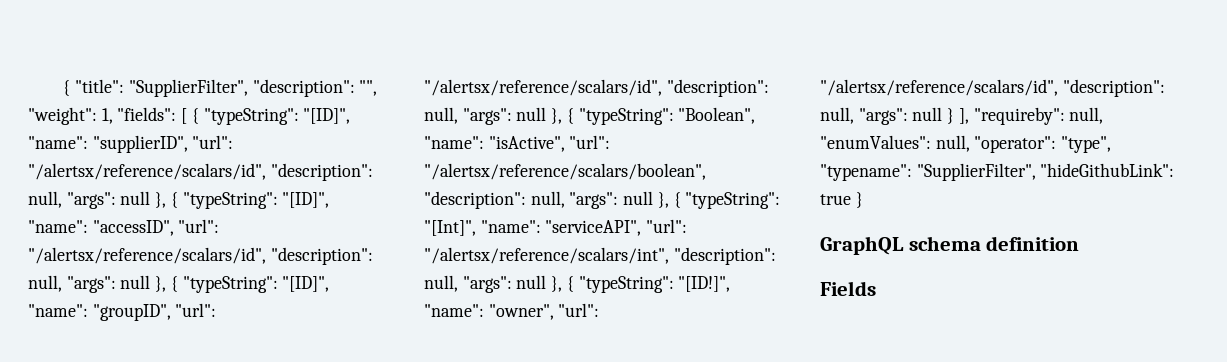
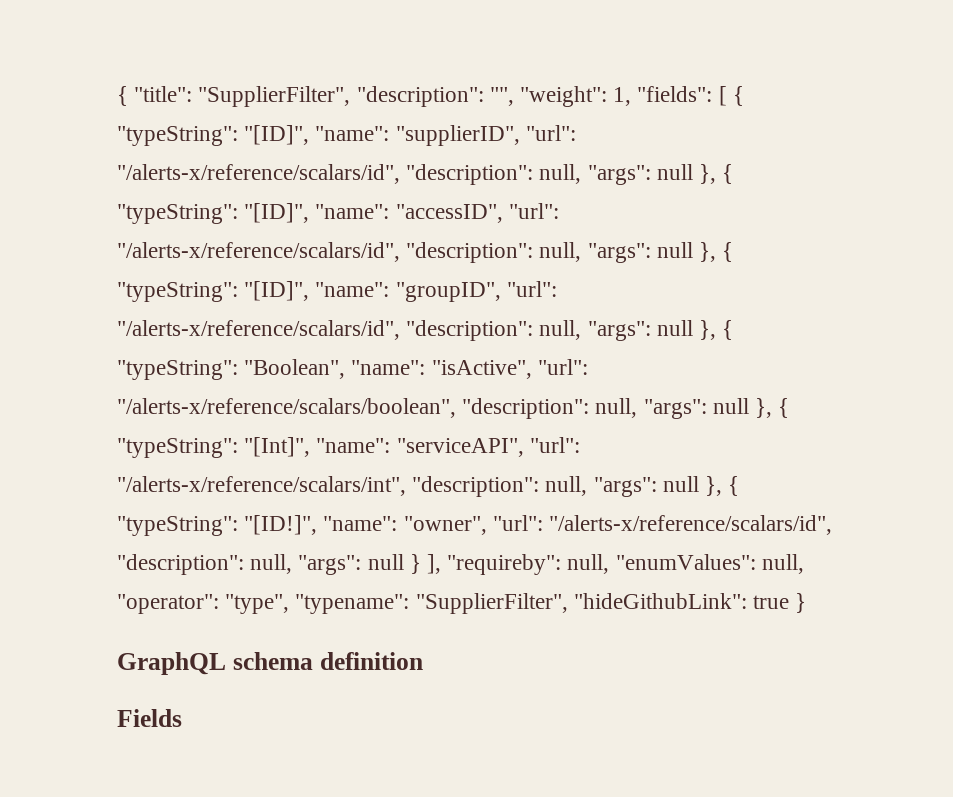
- "supplierID", "url": "/alertsx/reference/scalars/id", "description":
+ "supplierID", "url": "/alerts-x/reference/scalars/id", "description":
- "accessID", "url": "/alertsx/reference/scalars/id", "description":
+ "accessID", "url": "/alerts-x/reference/scalars/id", "description":
- "groupID", "url": "/alertsx/reference/scalars/id", "description":
+ "groupID", "url": "/alerts-x/reference/scalars/id", "description":
- "/alertsx/reference/scalars/boolean", "description":
+ "/alerts-x/reference/scalars/boolean", "description":
- "/alertsx/reference/scalars/int", "description":
+ "/alerts-x/reference/scalars/int", "description":
- "owner", "url": "/alertsx/reference/scalars/id", "description":
+ "owner", "url": "/alerts-x/reference/scalars/id", "description":

